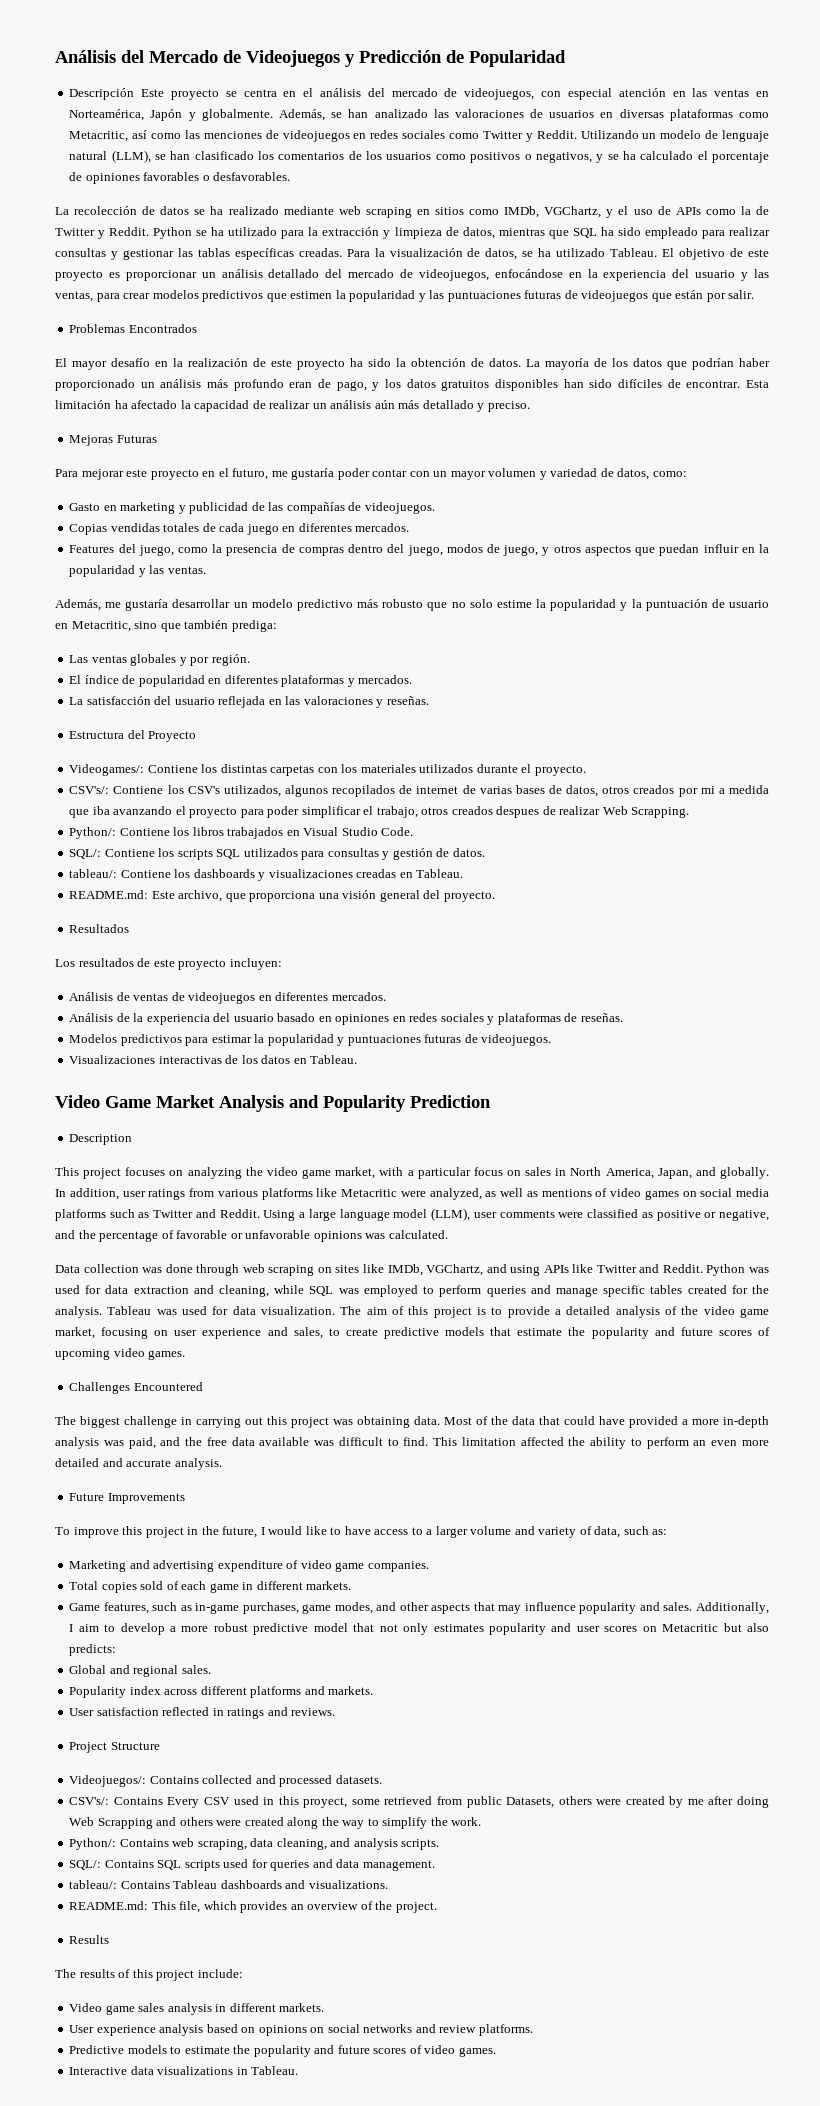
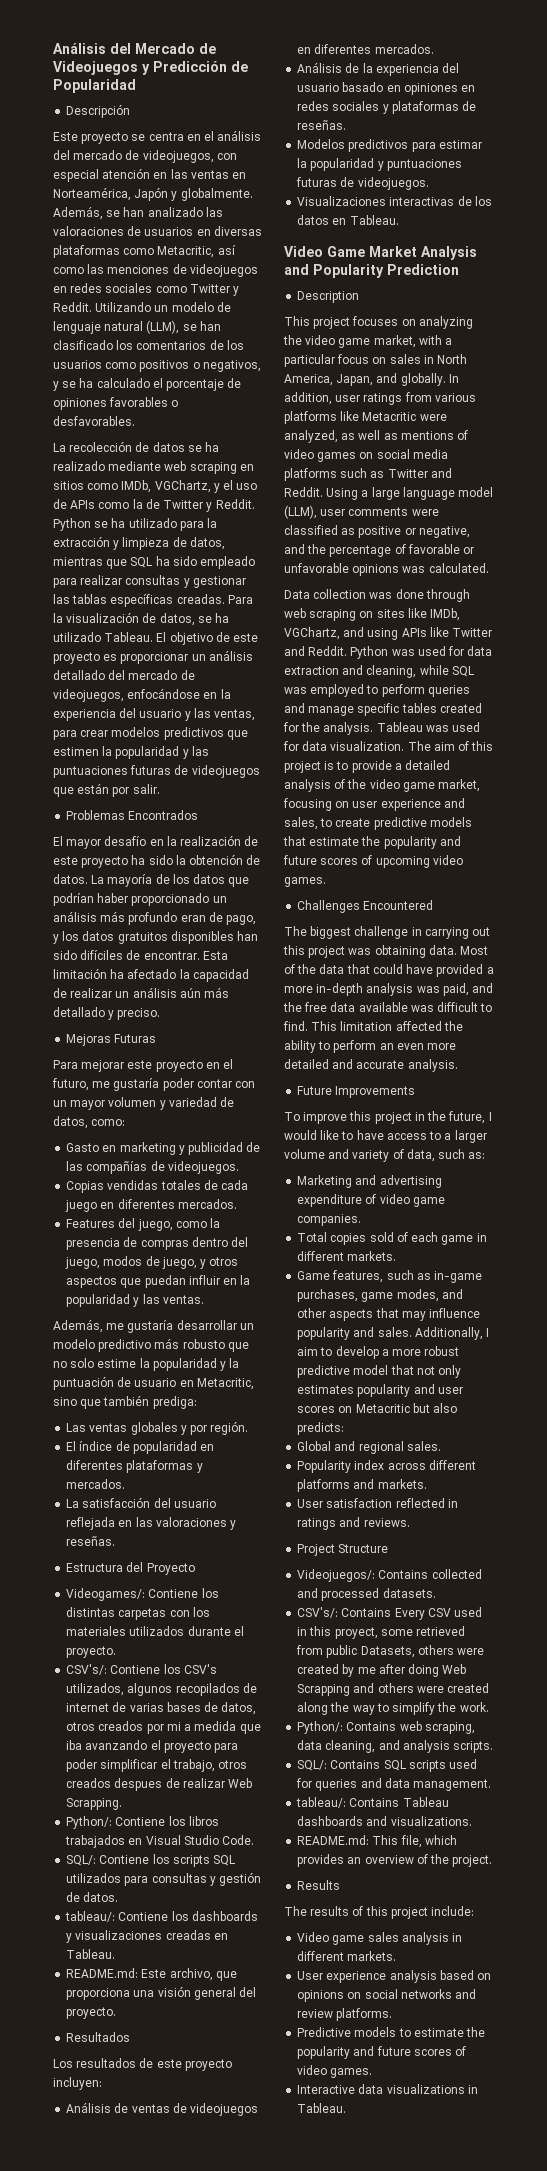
- Descripción Este proyecto se centra en el análisis del mercado de videojuegos, con especial atención en las ventas en Norteamérica, Japón y globalmente.
+ Descripción
+ Este proyecto se centra en el análisis del mercado de videojuegos, con especial atención en las ventas en Norteamérica, Japón y globalmente.

